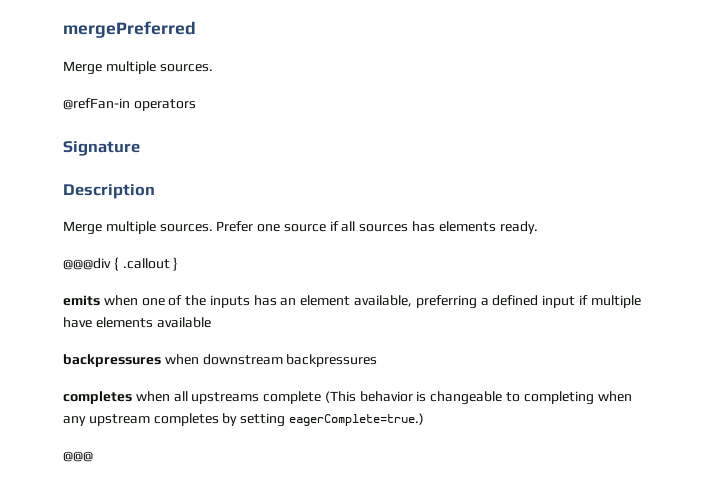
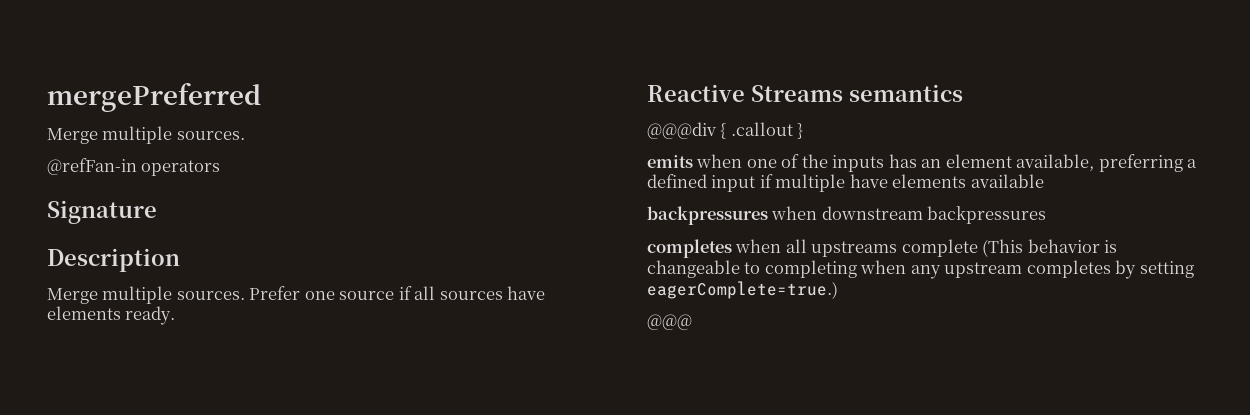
- Prefer one source if all sources has elements ready.
+ Prefer one source if all sources have elements ready.
+ Reactive Streams semantics

